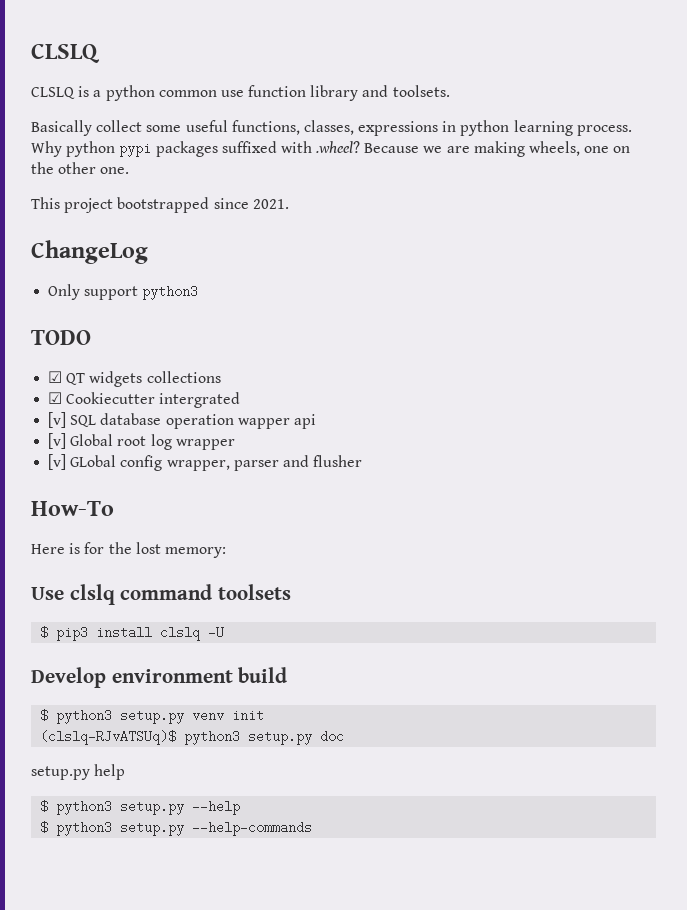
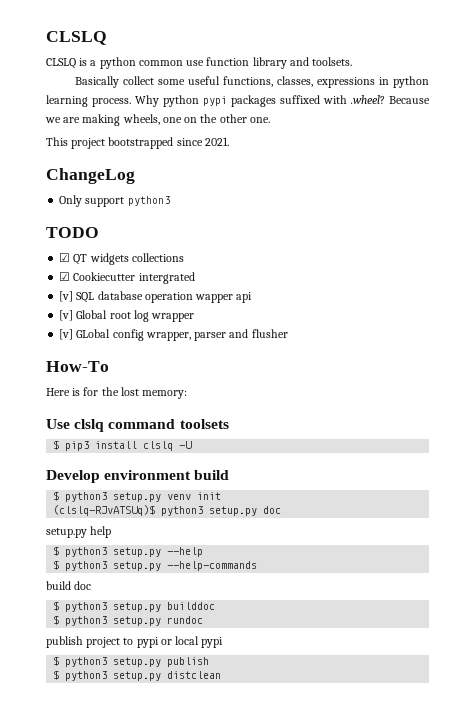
+ build doc
+ $ python3 setup.py builddoc
+ $ python3 setup.py rundoc
+ publish project to pypi or local pypi
+ $ python3 setup.py publish
+ $ python3 setup.py distclean

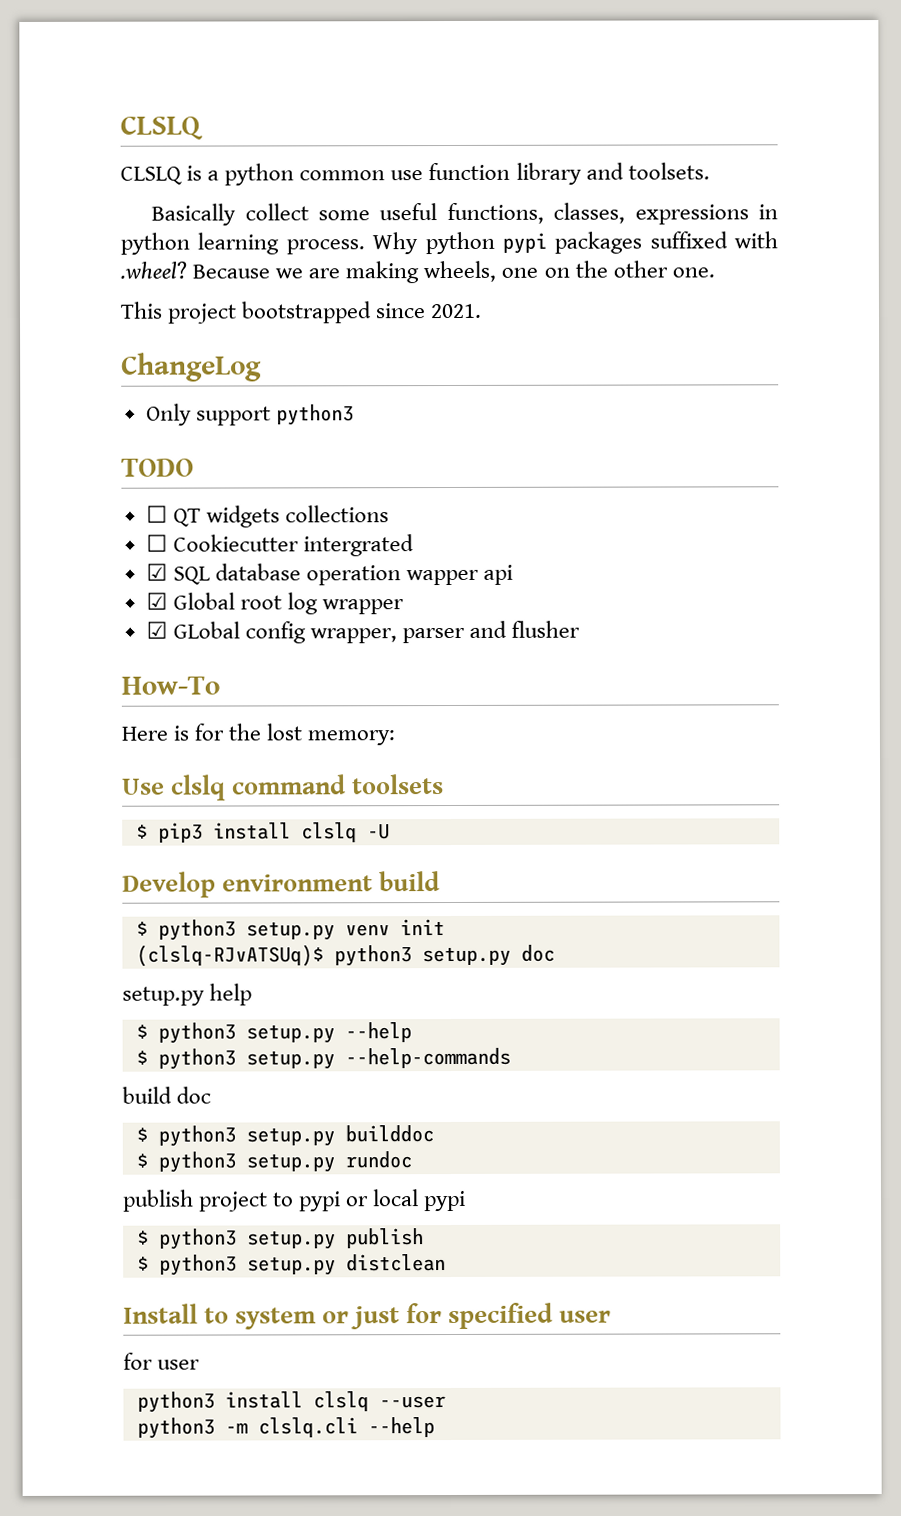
- ☑ QT widgets collections
+ ☐ QT widgets collections
- ☑ Cookiecutter intergrated
+ ☐ Cookiecutter intergrated
- [v] SQL database operation wapper api
+ ☑ SQL database operation wapper api
- [v] Global root log wrapper
+ ☑ Global root log wrapper
- [v] GLobal config wrapper, parser and flusher
+ ☑ GLobal config wrapper, parser and flusher
+ Install to system or just for specified user
+ for user
+ python3 install clslq --user
+ python3 -m clslq.cli --help

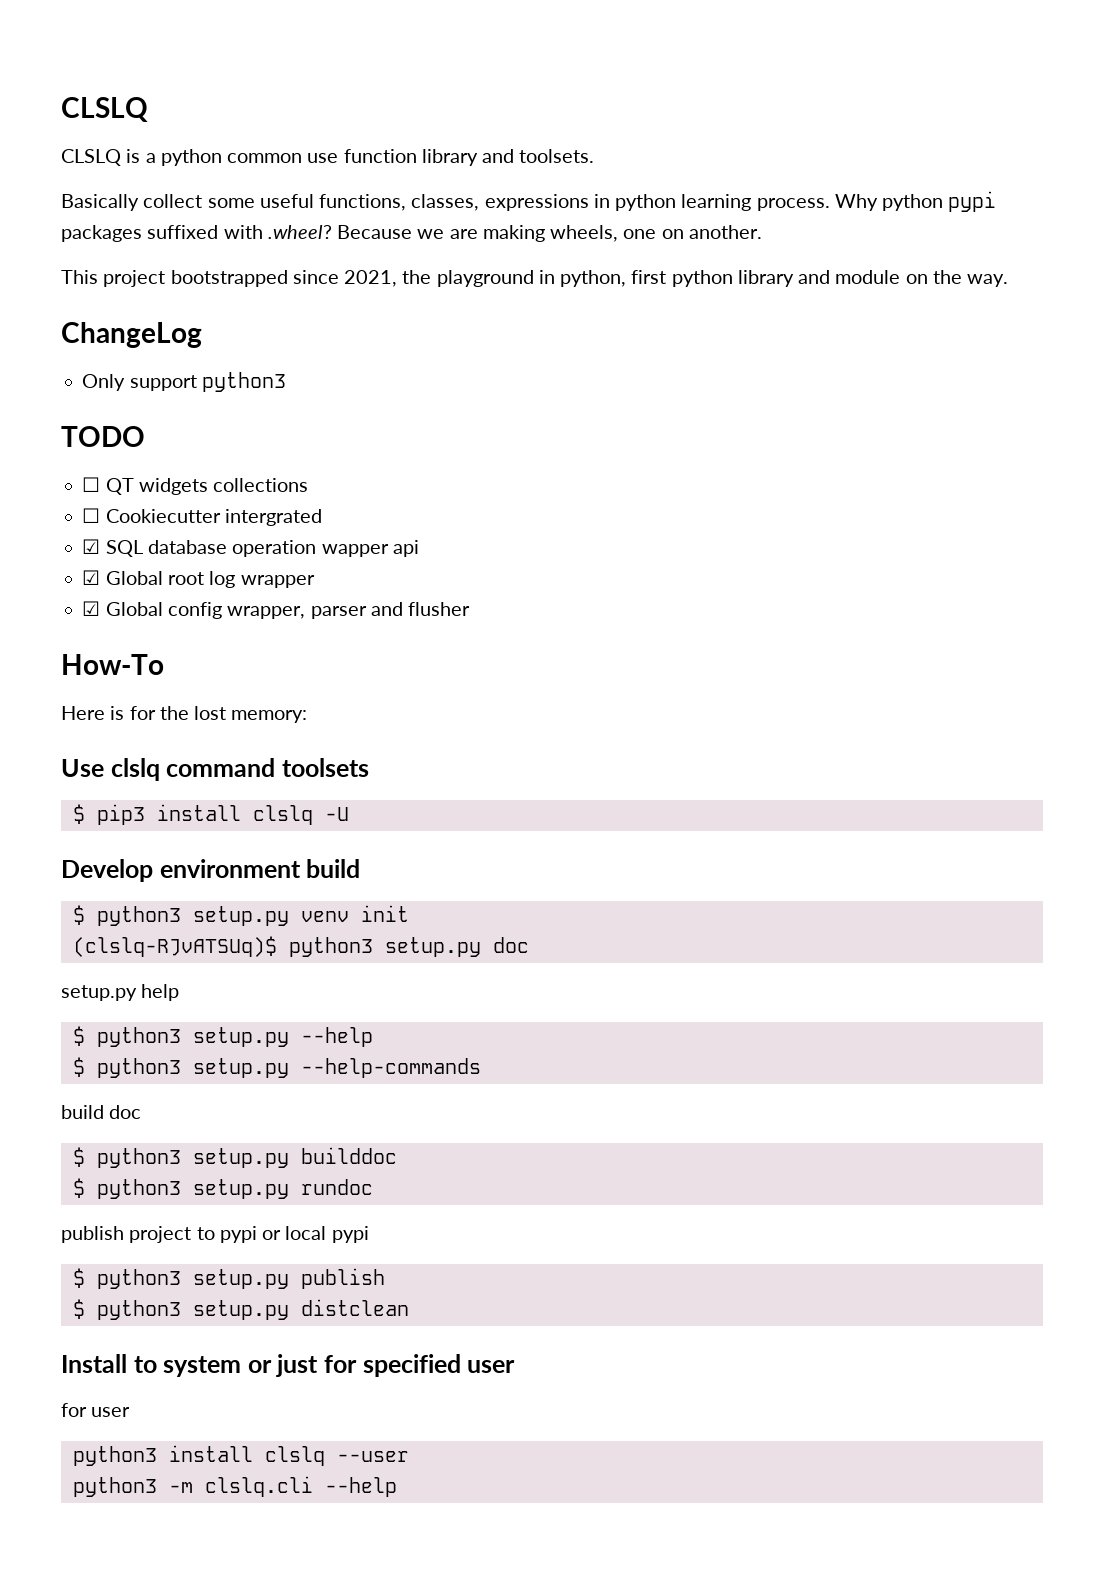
- Because we are making wheels, one on the other one.
+ Because we are making wheels, one on another.
- This project bootstrapped since 2021.
+ This project bootstrapped since 2021, the playground in python, first python library and module on the way.
- ☑ GLobal config wrapper, parser and flusher
+ ☑ Global config wrapper, parser and flusher

